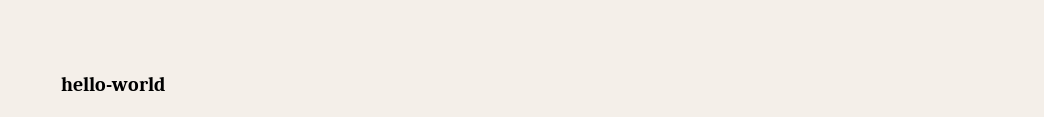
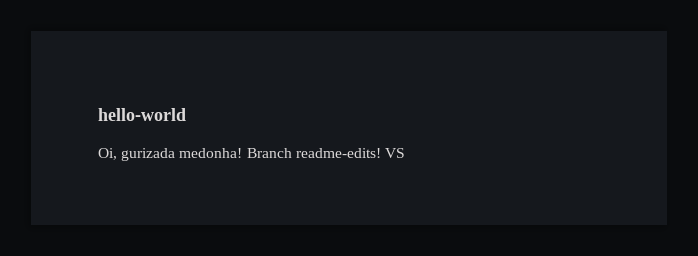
+ Oi, gurizada medonha! Branch readme-edits! VS

